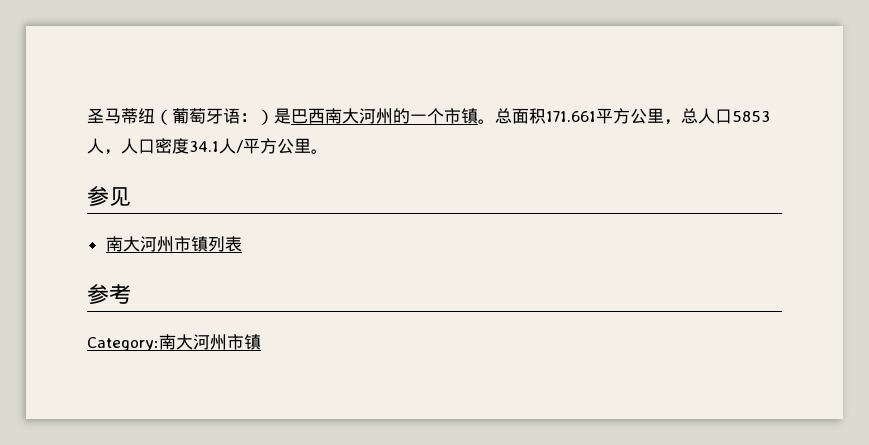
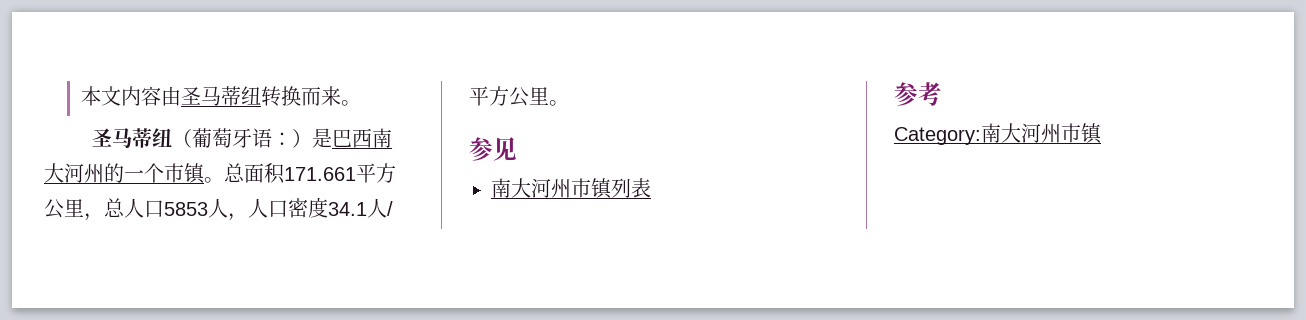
+ 本文内容由圣马蒂纽转换而来。

